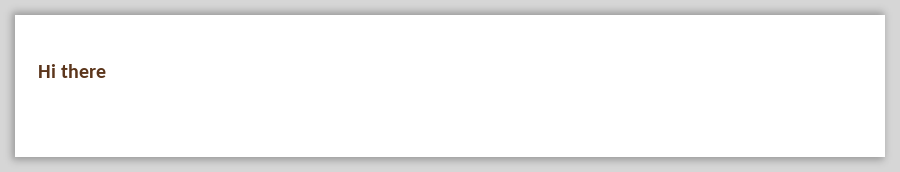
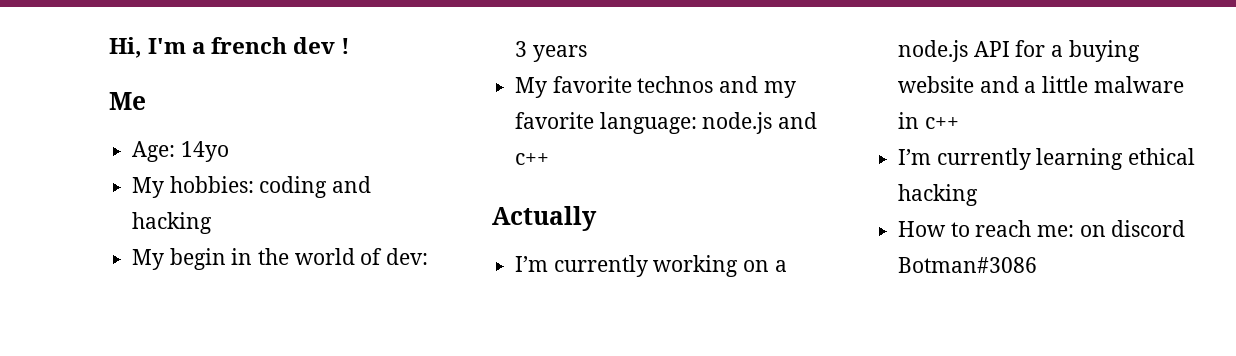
- Hi there
+ Hi, I'm a french dev !
+ Me
+ Age: 14yo
+ My hobbies: coding and hacking
+ My begin in the world of dev: 3 years
+ My favorite technos and my favorite language: node.js and c++
+ Actually
+ I’m currently working on a node.js API for a buying website and a little malware in c++
+ I’m currently learning ethical hacking
+ How to reach me: on discord Botman#3086

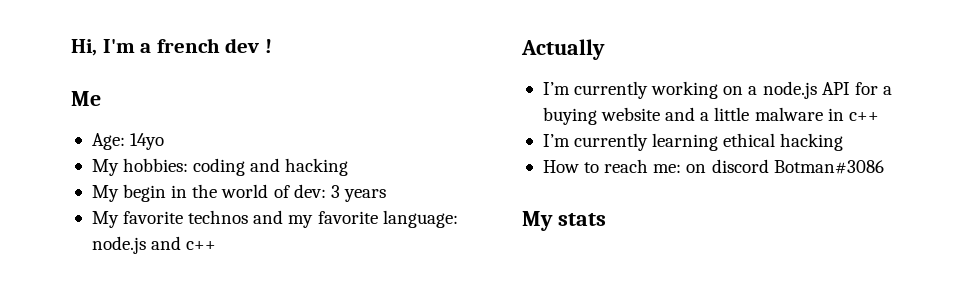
+ My stats

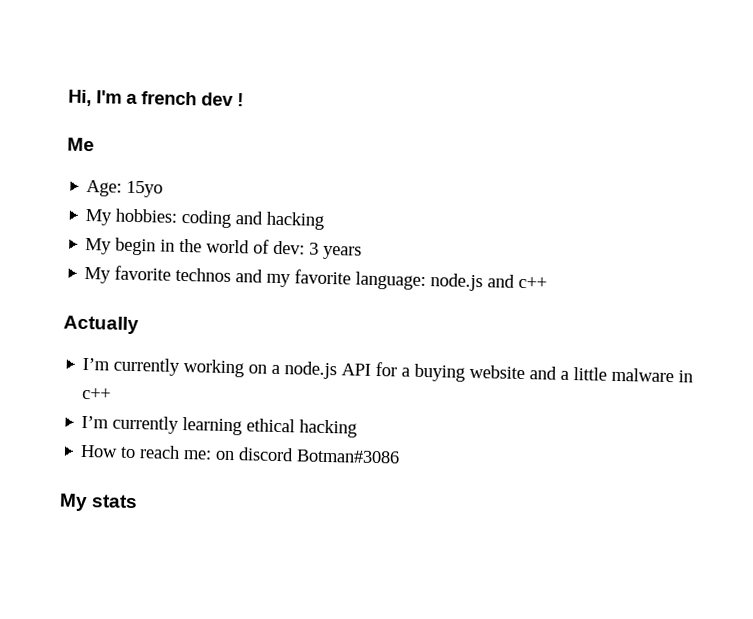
- Age: 14yo
+ Age: 15yo

